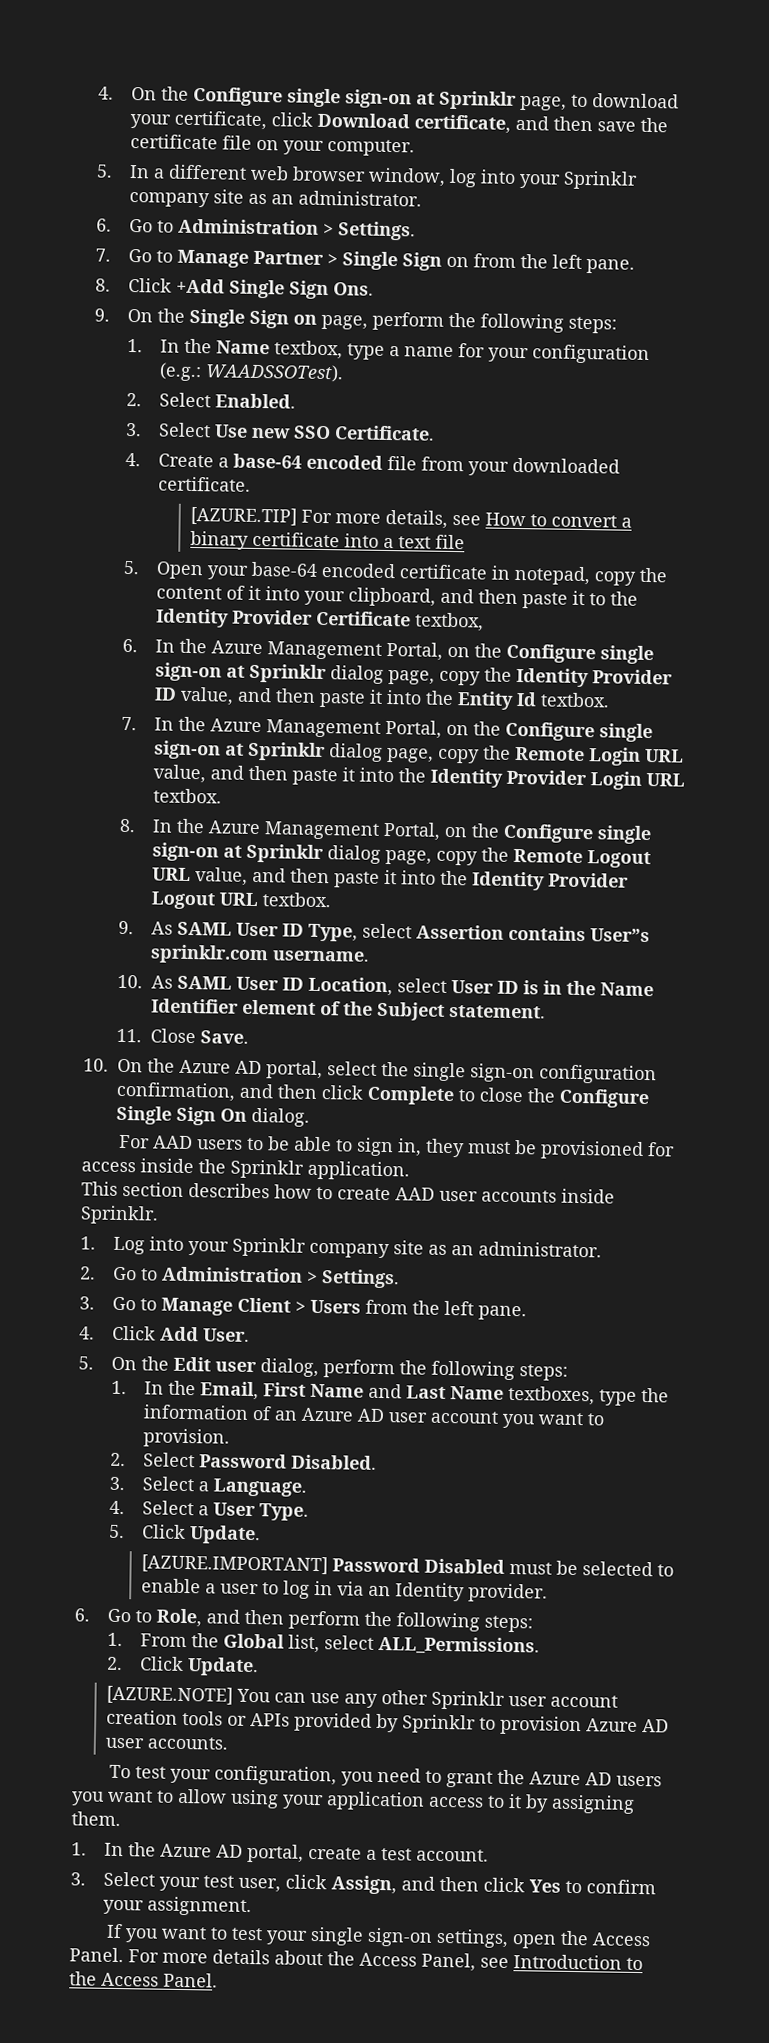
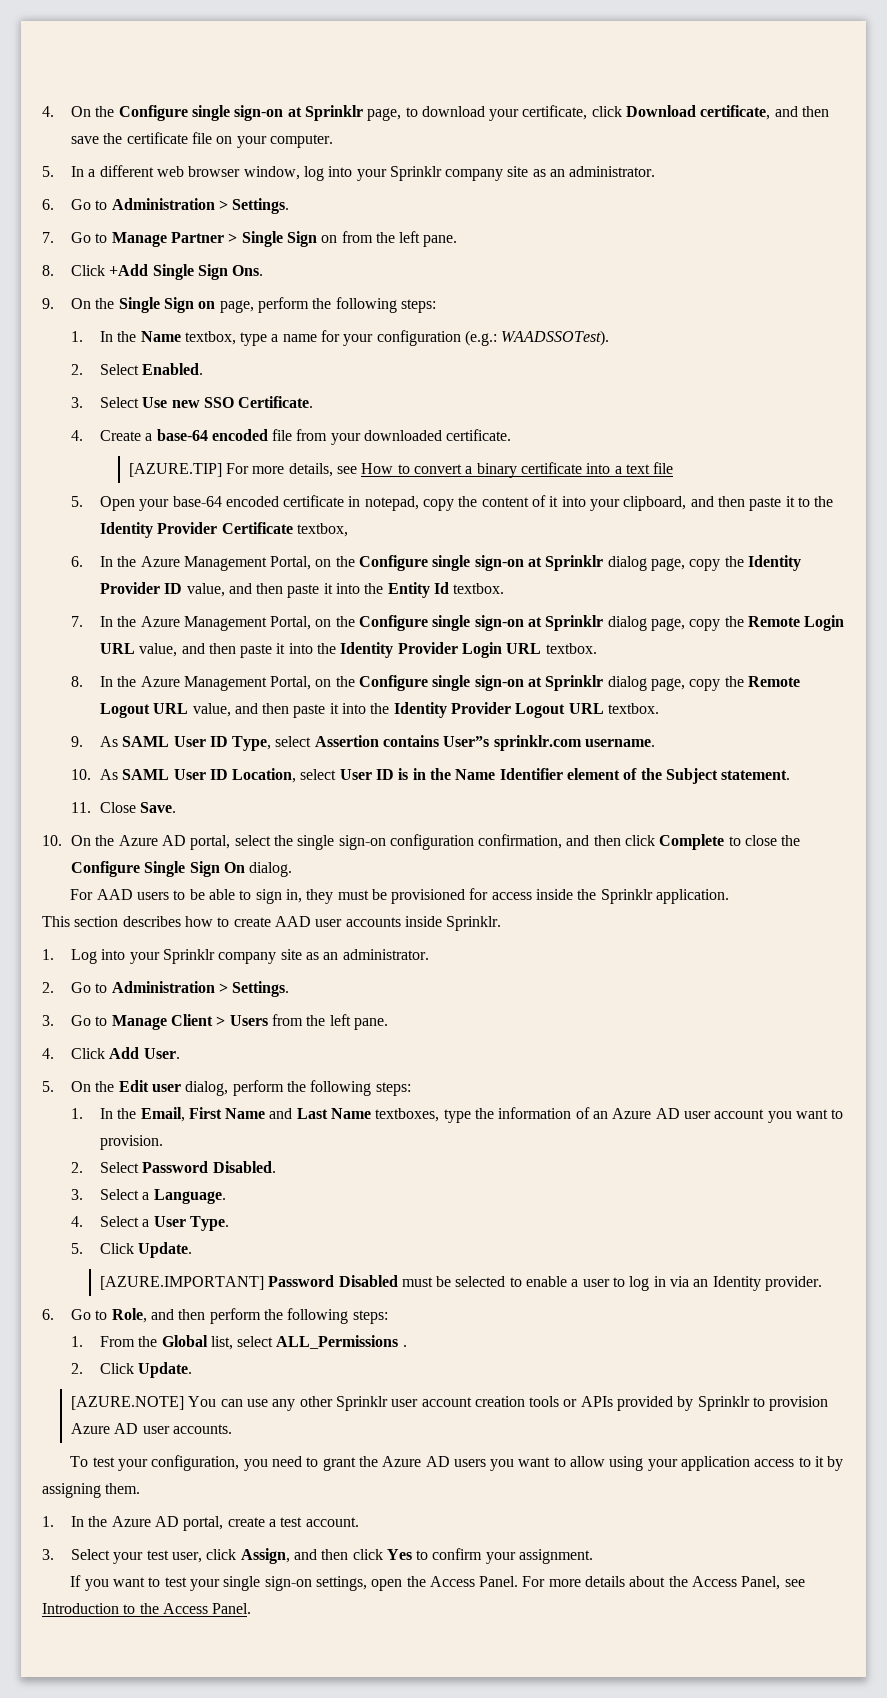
- 1. From the Global list, select ALL_Permissions.
+ 1. From the Global list, select ALL_Permissions .

